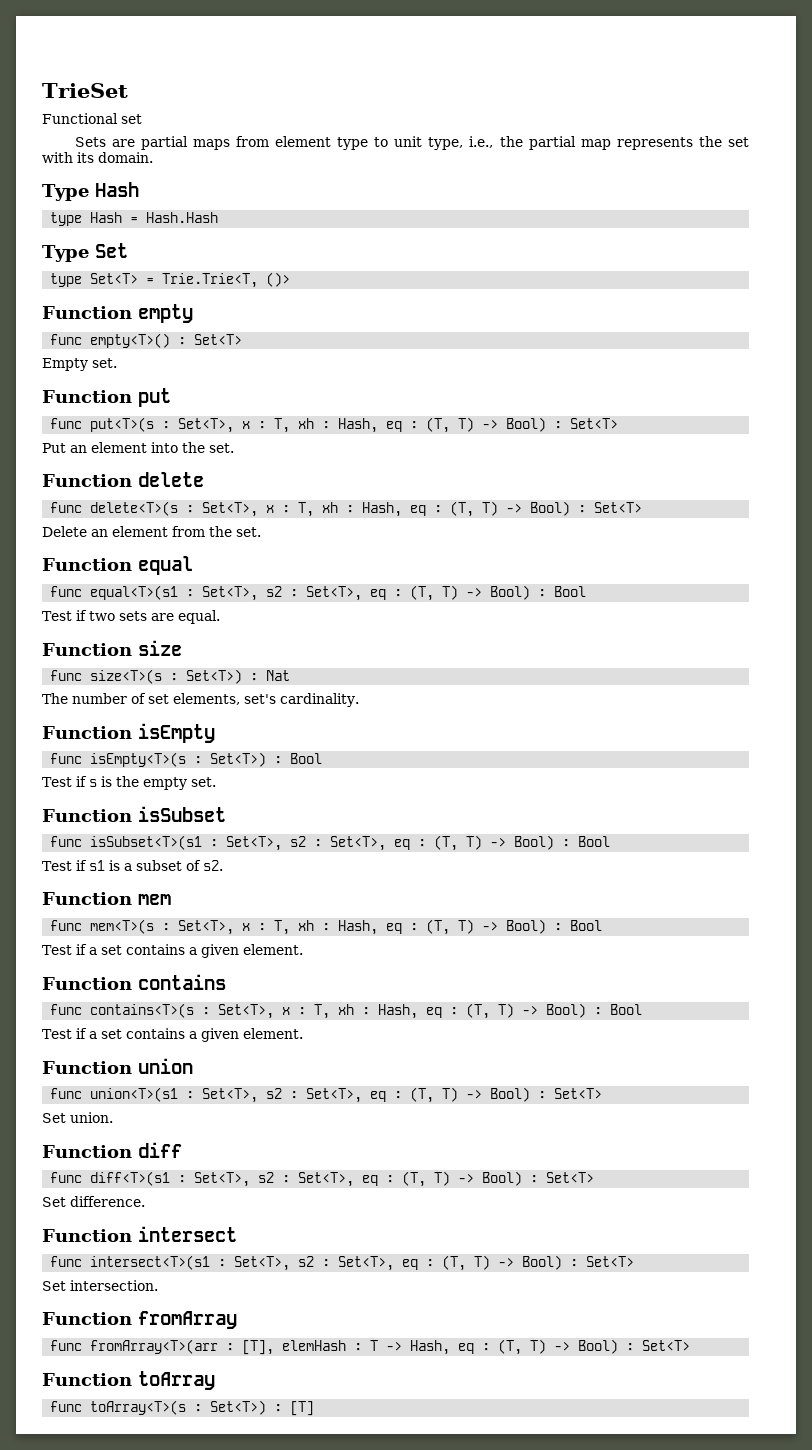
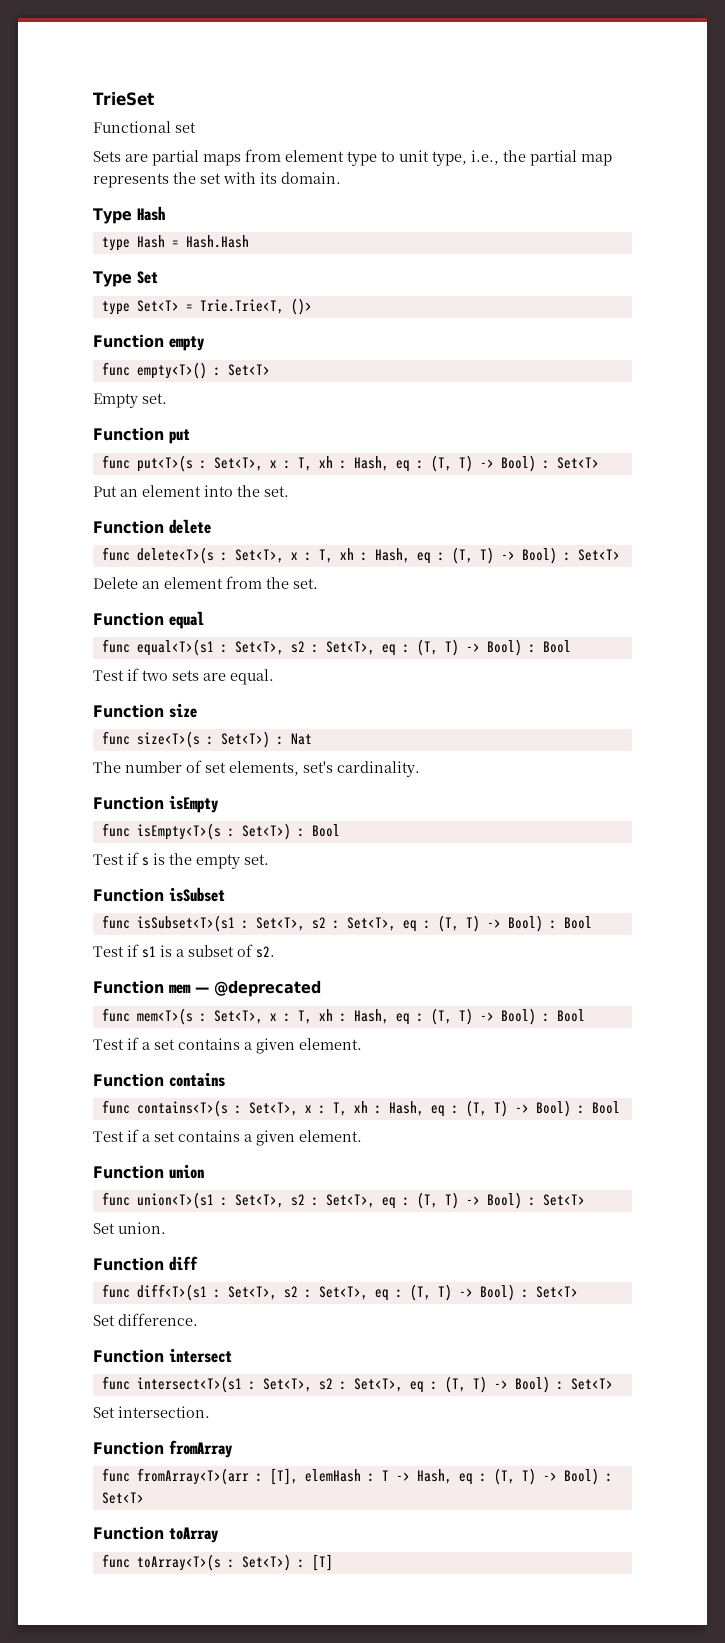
- Function mem
+ Function mem — @deprecated

